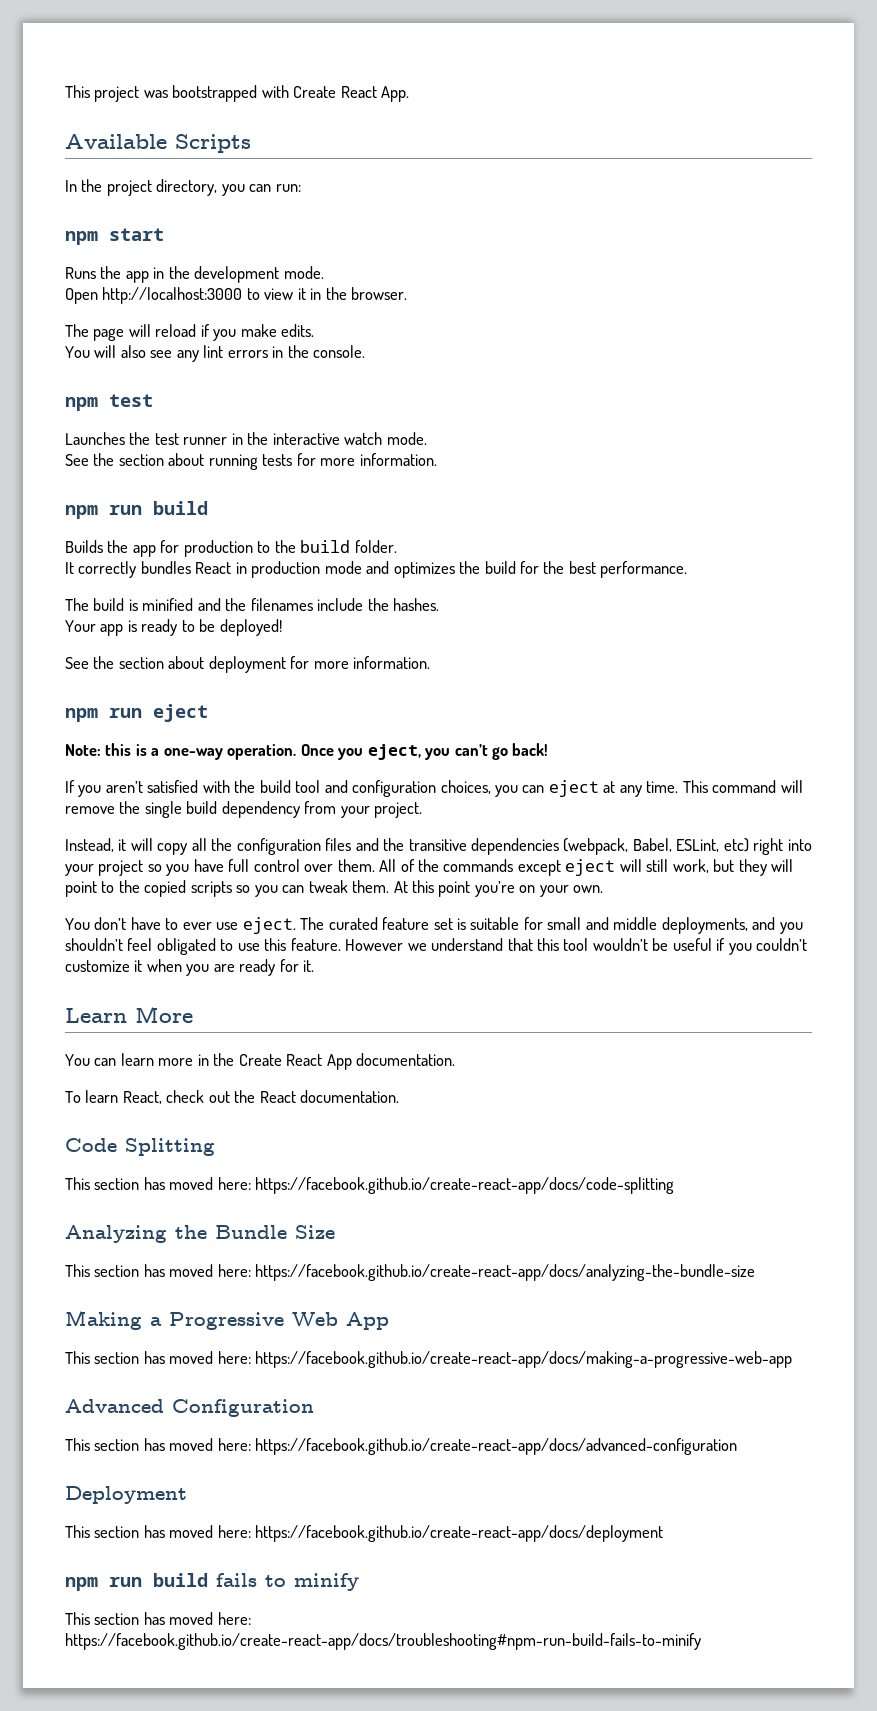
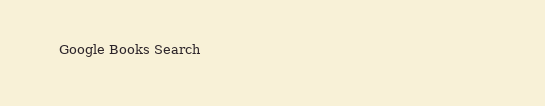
- This project was bootstrapped with Create React App.
- Available Scripts
- In the project directory, you can run:
- npm start
- Runs the app in the development mode.
- Open http://localhost:3000 to view it in the browser.
- The page will reload if you make edits.
- You will also see any lint errors in the console.
- npm test
- Launches the test runner in the interactive watch mode.
- See the section about running tests for more information.
- npm run build
- Builds the app for production to the build folder.
- It correctly bundles React in production mode and optimizes the build for the best performance.
- The build is minified and the filenames include the hashes.
- Your app is ready to be deployed!
- See the section about deployment for more information.
- npm run eject
- Note: this is a one-way operation. Once you eject, you can’t go back!
- If you aren’t satisfied with the build tool and configuration choices, you can eject at any time. This command will remove the single build dependency from your project.
- Instead, it will copy all the configuration files and the transitive dependencies (webpack, Babel, ESLint, etc) right into your project so you have full control over them. All of the commands except eject will still work, but they will point to the copied scripts so you can tweak them. At this point you’re on your own.
- You don’t have to ever use eject. The curated feature set is suitable for small and middle deployments, and you shouldn’t feel obligated to use this feature. However we understand that this tool wouldn’t be useful if you couldn’t customize it when you are ready for it.
- Learn More
- You can learn more in the Create React App documentation.
- To learn React, check out the React documentation.
- Code Splitting
- This section has moved here: https://facebook.github.io/create-react-app/docs/code-splitting
- Analyzing the Bundle Size
- This section has moved here: https://facebook.github.io/create-react-app/docs/analyzing-the-bundle-size
- Making a Progressive Web App
- This section has moved here: https://facebook.github.io/create-react-app/docs/making-a-progressive-web-app
- Advanced Configuration
- This section has moved here: https://facebook.github.io/create-react-app/docs/advanced-configuration
- Deployment
- This section has moved here: https://facebook.github.io/create-react-app/docs/deployment
- npm run build fails to minify
- This section has moved here: https://facebook.github.io/create-react-app/docs/troubleshooting#npm-run-build-fails-to-minify
+ Google Books Search

